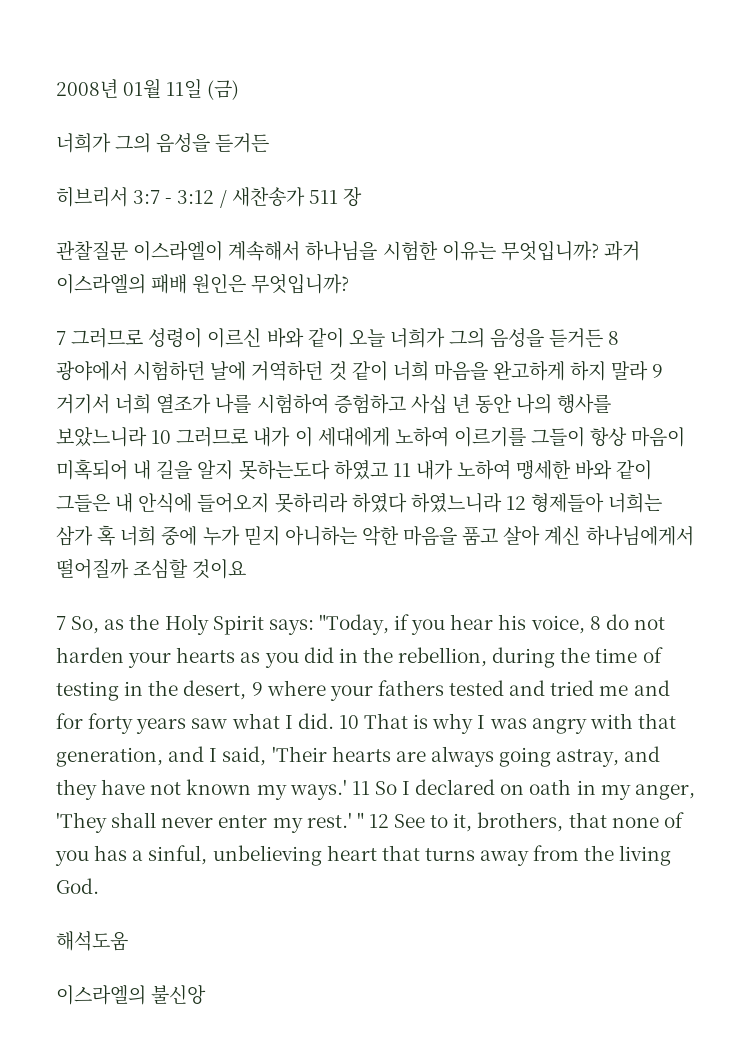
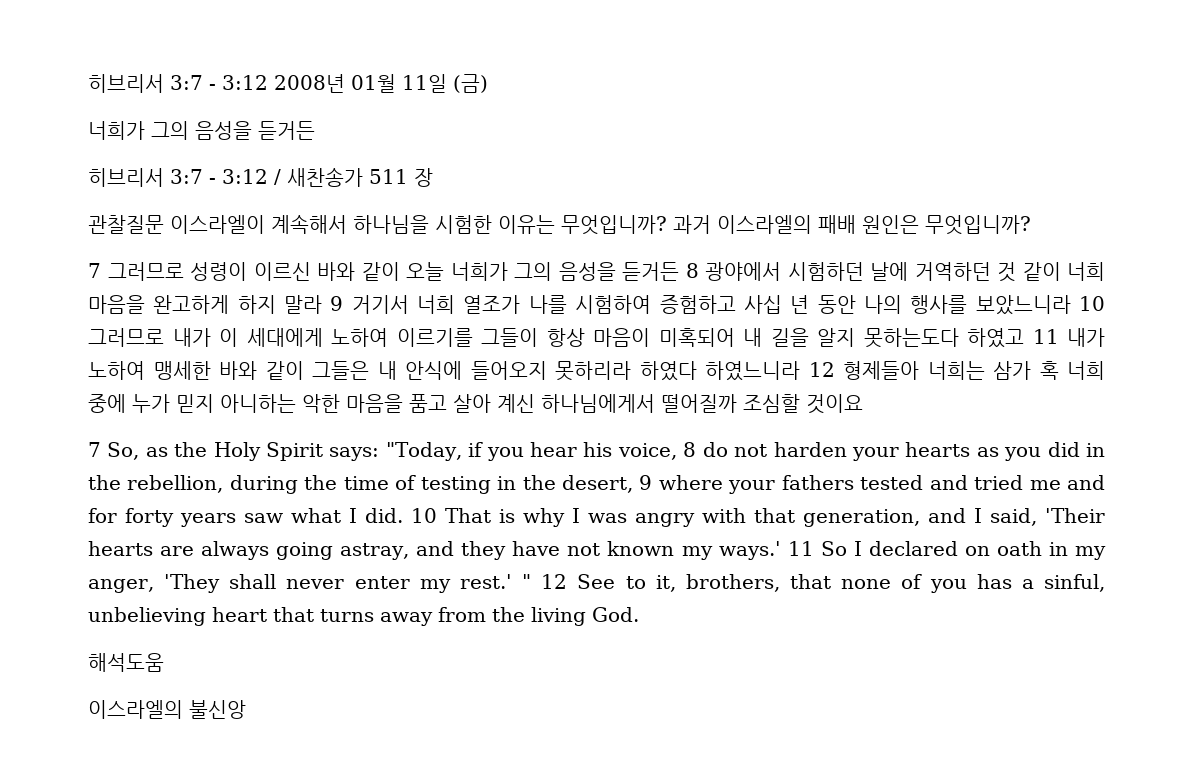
- 2008년 01월 11일 (금)
+ 히브리서 3:7 - 3:12 2008년 01월 11일 (금)

